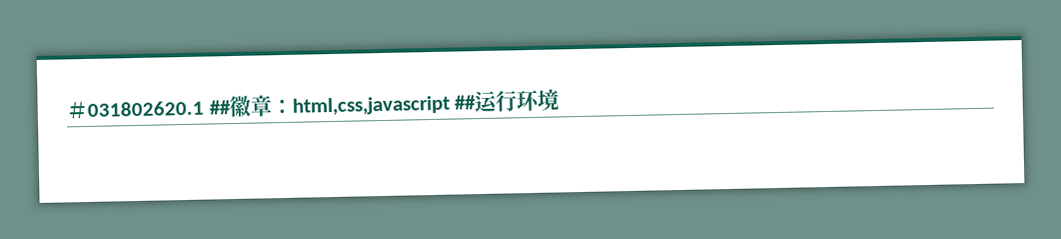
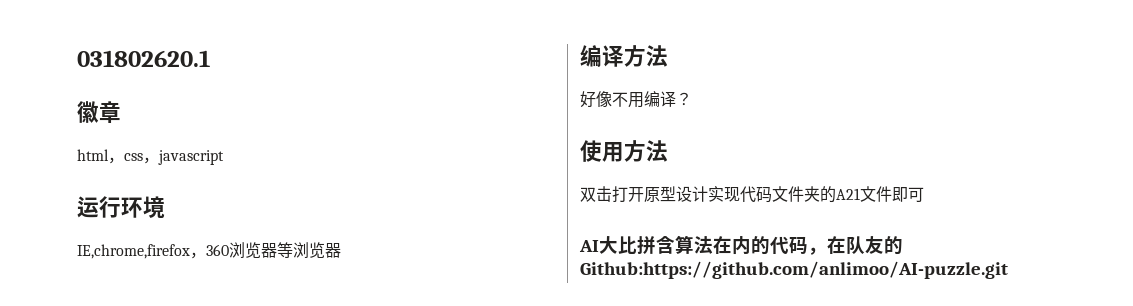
- ＃031802620.1 ##徽章：html,css,javascript ##运行环境
+ 031802620.1
+ 徽章
+ html，css，javascript
+ 运行环境
+ IE,chrome,firefox，360浏览器等浏览器
+ 编译方法
+ 好像不用编译？
+ 使用方法
+ 双击打开原型设计实现代码文件夹的A21文件即可
+ AI大比拼含算法在内的代码，在队友的Github:https://github.com/anlimoo/AI-puzzle.git

